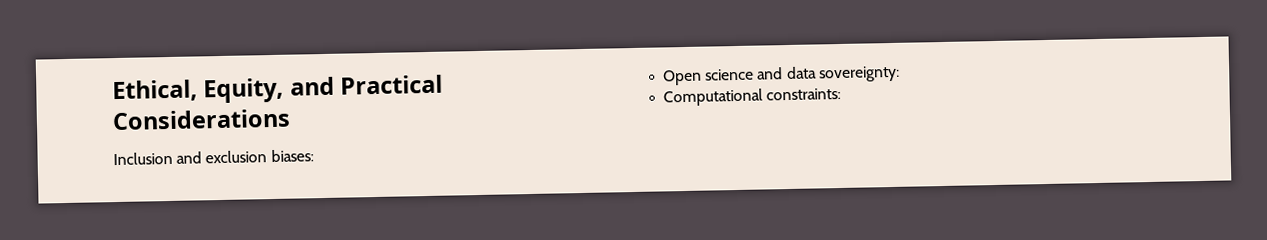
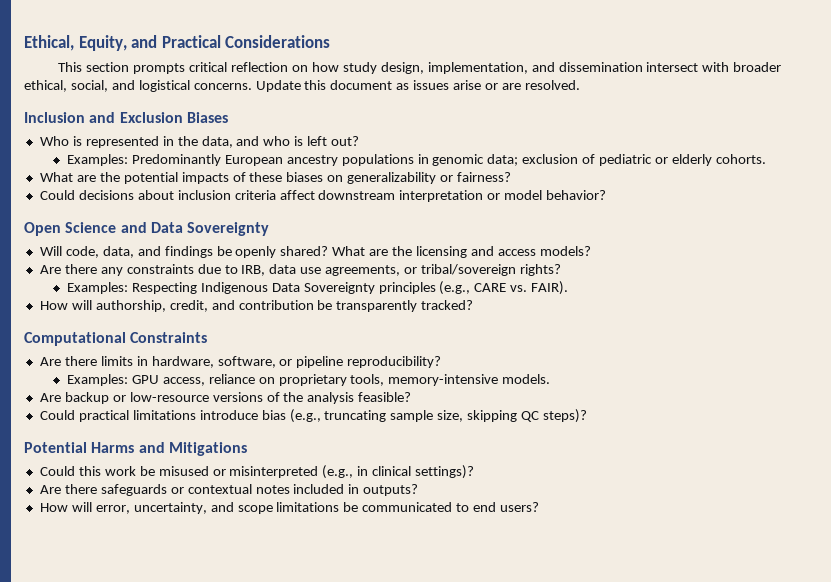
- Inclusion and exclusion biases:
- Open science and data sovereignty:
- Computational constraints:
+ This section prompts critical reflection on how study design, implementation, and dissemination intersect with broader ethical, social, and logistical concerns. Update this document as issues arise or are resolved.
+ Inclusion and Exclusion Biases
+ Who is represented in the data, and who is left out?
+ Examples: Predominantly European ancestry populations in genomic data; exclusion of pediatric or elderly cohorts.
+ What are the potential impacts of these biases on generalizability or fairness?
+ Could decisions about inclusion criteria affect downstream interpretation or model behavior?
+ Open Science and Data Sovereignty
+ Will code, data, and findings be openly shared? What are the licensing and access models?
+ Are there any constraints due to IRB, data use agreements, or tribal/sovereign rights?
+ Examples: Respecting Indigenous Data Sovereignty principles (e.g., CARE vs. FAIR).
+ How will authorship, credit, and contribution be transparently tracked?
+ Computational Constraints
+ Are there limits in hardware, software, or pipeline reproducibility?
+ Examples: GPU access, reliance on proprietary tools, memory-intensive models.
+ Are backup or low-resource versions of the analysis feasible?
+ Could practical limitations introduce bias (e.g., truncating sample size, skipping QC steps)?
+ Potential Harms and Mitigations
+ Could this work be misused or misinterpreted (e.g., in clinical settings)?
+ Are there safeguards or contextual notes included in outputs?
+ How will error, uncertainty, and scope limitations be communicated to end users?

